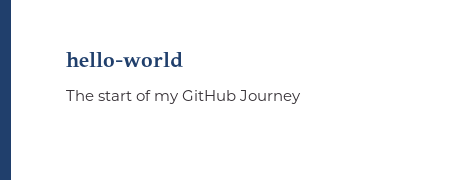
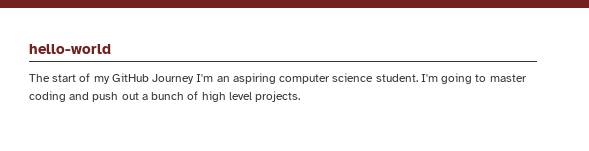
- The start of my GitHub Journey
+ The start of my GitHub Journey I'm an aspiring computer science student. I'm going to master coding and push out a bunch of high level projects.

